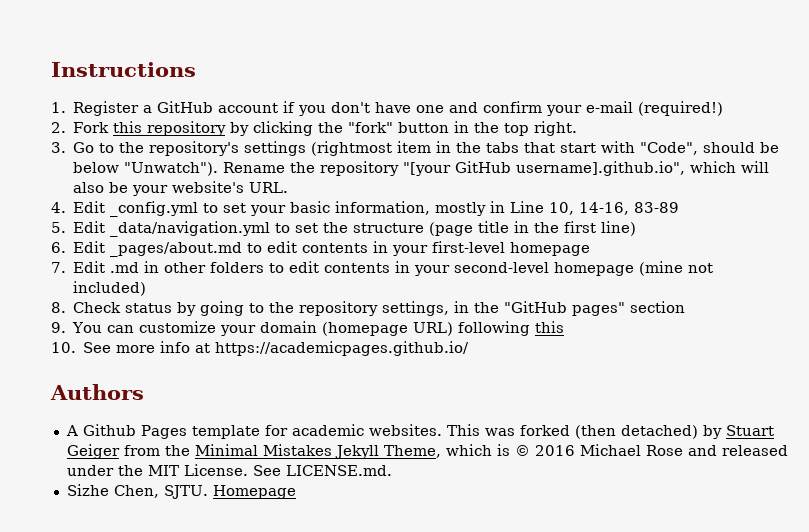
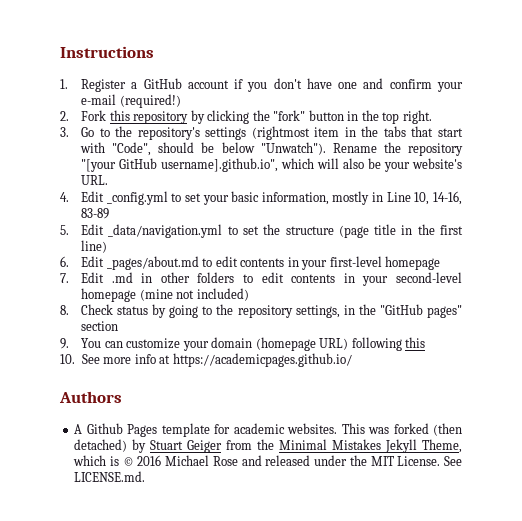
- Sizhe Chen, SJTU. Homepage

